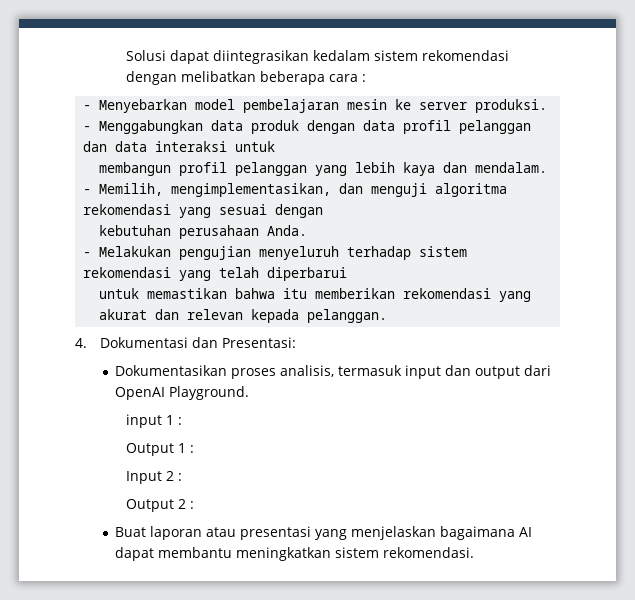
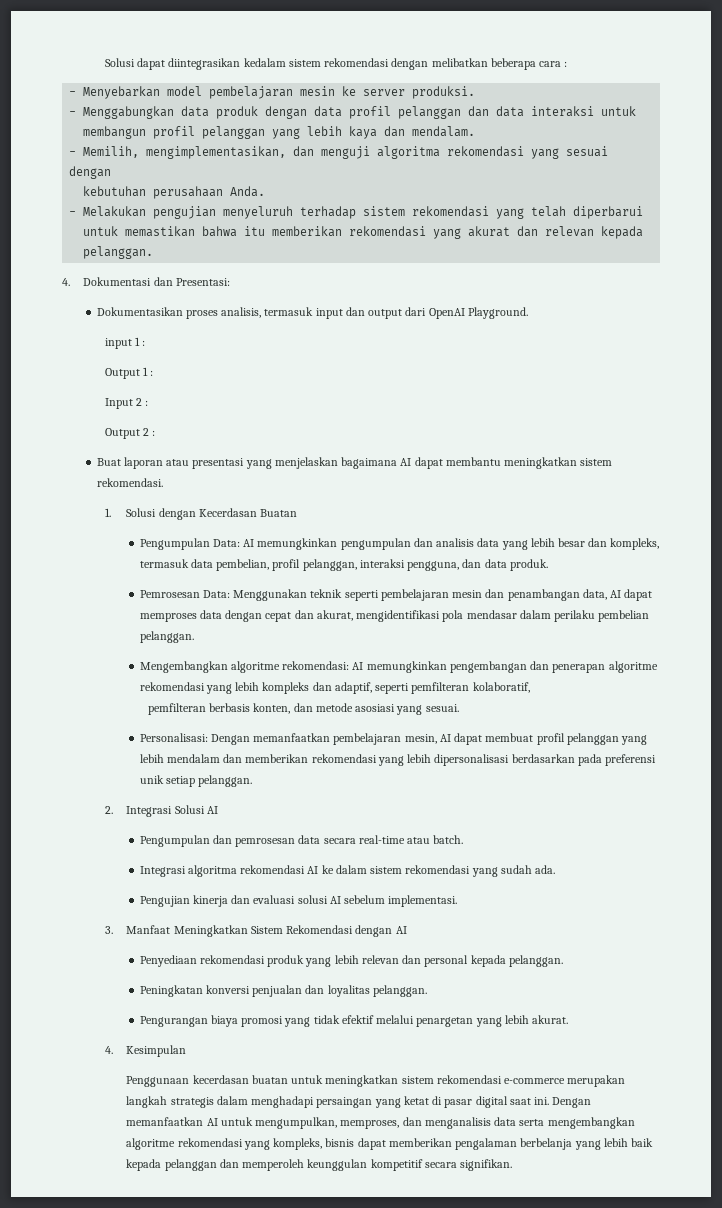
+ 1. Solusi dengan Kecerdasan Buatan
+ Pengumpulan Data: AI memungkinkan pengumpulan dan analisis data yang lebih besar dan kompleks, termasuk data pembelian, profil pelanggan, interaksi pengguna, dan data produk.
+ Pemrosesan Data: Menggunakan teknik seperti pembelajaran mesin dan penambangan data, AI dapat memproses data dengan cepat dan akurat, mengidentifikasi pola mendasar dalam perilaku pembelian pelanggan.
+ Mengembangkan algoritme rekomendasi: AI memungkinkan pengembangan dan penerapan algoritme rekomendasi yang lebih kompleks dan adaptif, seperti pemfilteran kolaboratif,
+ pemfilteran berbasis konten, dan metode asosiasi yang sesuai.
+ Personalisasi: Dengan memanfaatkan pembelajaran mesin, AI dapat membuat profil pelanggan yang lebih mendalam dan memberikan rekomendasi yang lebih dipersonalisasi berdasarkan pada preferensi unik setiap pelanggan.
+ 2. Integrasi Solusi AI
+ Pengumpulan dan pemrosesan data secara real-time atau batch.
+ Integrasi algoritma rekomendasi AI ke dalam sistem rekomendasi yang sudah ada.
+ Pengujian kinerja dan evaluasi solusi AI sebelum implementasi.
+ 3. Manfaat Meningkatkan Sistem Rekomendasi dengan AI
+ Penyediaan rekomendasi produk yang lebih relevan dan personal kepada pelanggan.
+ Peningkatan konversi penjualan dan loyalitas pelanggan.
+ Pengurangan biaya promosi yang tidak efektif melalui penargetan yang lebih akurat.
+ 4. Kesimpulan
+ Penggunaan kecerdasan buatan untuk meningkatkan sistem rekomendasi e-commerce merupakan langkah strategis dalam menghadapi persaingan yang ketat di pasar digital saat ini. Dengan memanfaatkan AI untuk mengumpulkan, memproses, dan menganalisis data serta mengembangkan algoritme rekomendasi yang kompleks, bisnis dapat memberikan pengalaman berbelanja yang lebih baik kepada pelanggan dan memperoleh keunggulan kompetitif secara signifikan.

